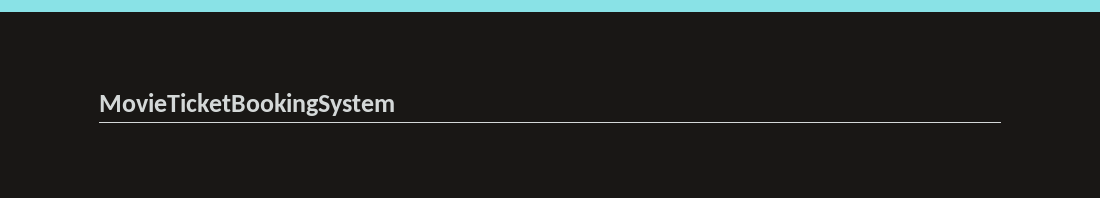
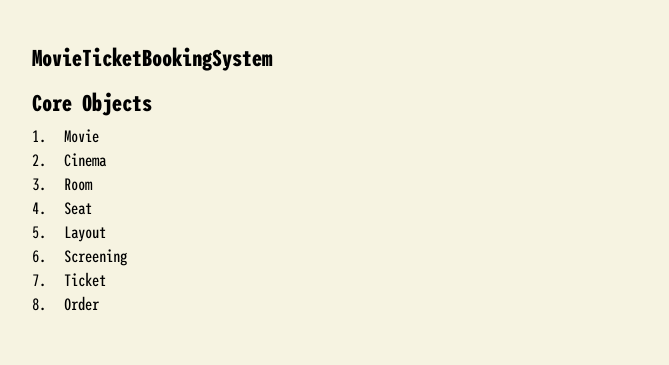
+ Core Objects
+ 1. Movie
+ 2. Cinema
+ 3. Room
+ 4. Seat
+ 5. Layout
+ 6. Screening
+ 7. Ticket
+ 8. Order

